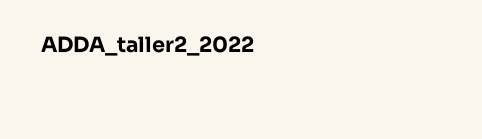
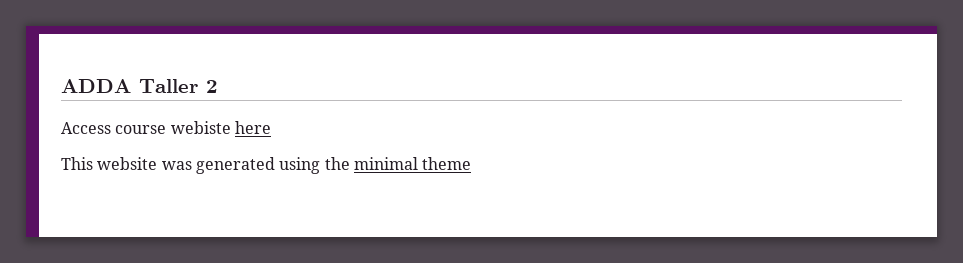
- ADDA_taller2_2022
+ ADDA Taller 2
+ Access course webiste here
+ This website was generated using the minimal theme

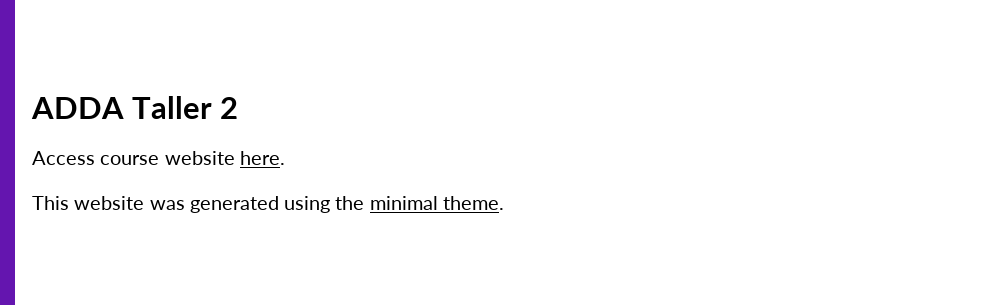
- Access course webiste here
+ Access course website here.
- This website was generated using the minimal theme
+ This website was generated using the minimal theme.

